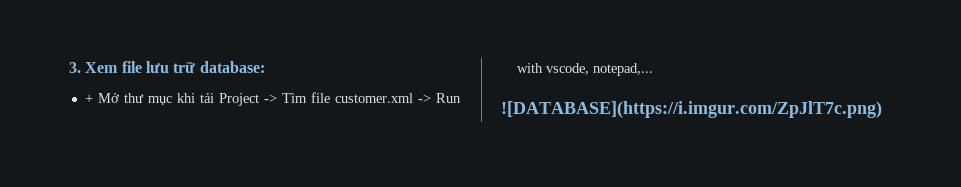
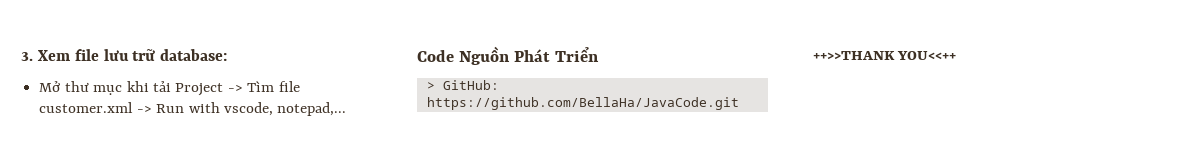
- + Mở thư mục khi tải Project -> Tìm file customer.xml -> Run with vscode, notepad,...
+ Mở thư mục khi tải Project -> Tìm file customer.xml -> Run with vscode, notepad,...
- ![DATABASE](https://i.imgur.com/ZpJlT7c.png)
+ Code Nguồn Phát Triển
+ > GitHub: https://github.com/BellaHa/JavaCode.git
+ ++>>THANK YOU<<++

